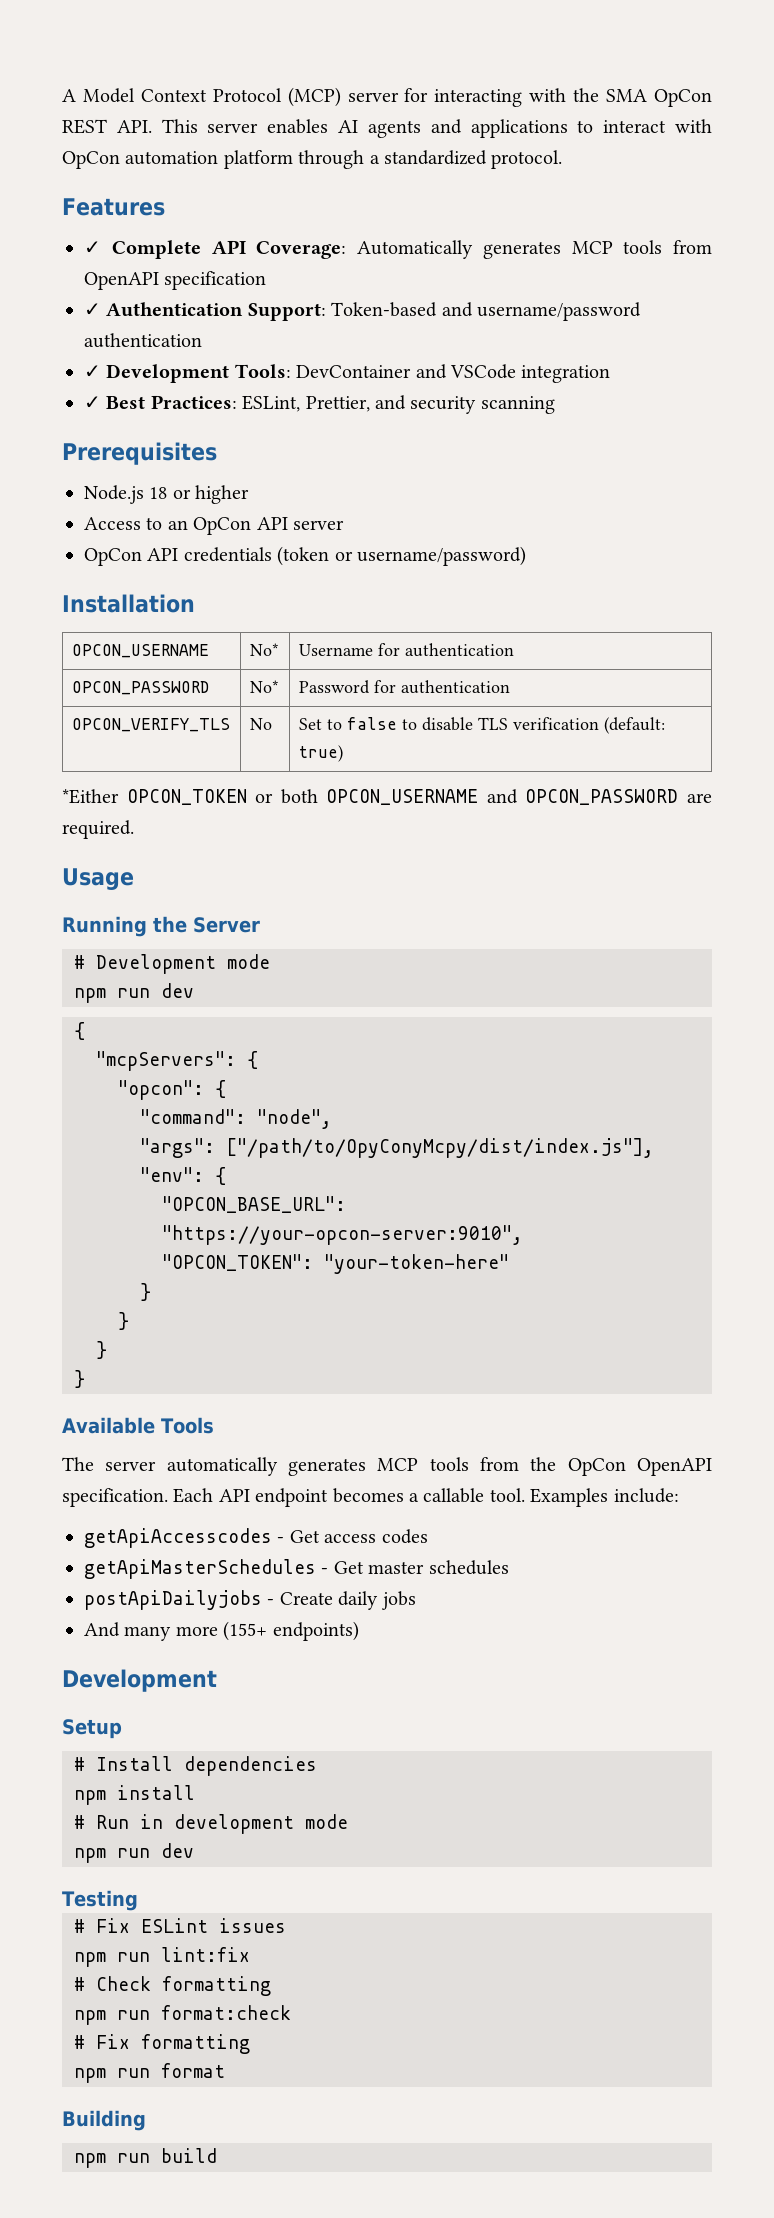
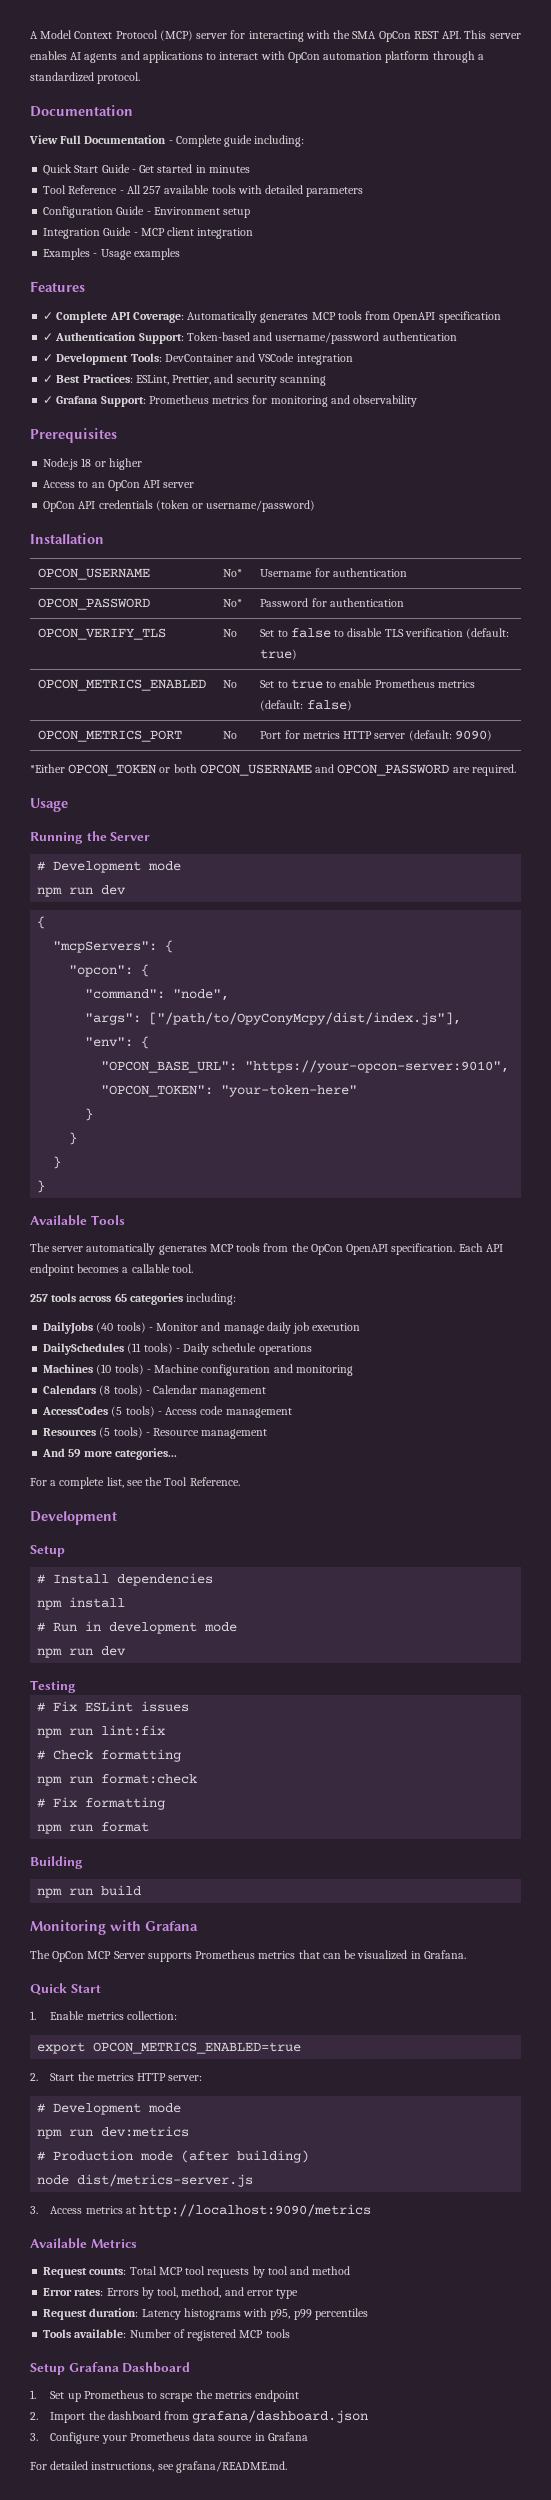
  A Model Context Protocol (MCP) server for interacting with the SMA OpCon REST API. This server enables AI agents and applications to interact with OpCon automation platform through a standardized protocol.
+ Documentation
+ View Full Documentation - Complete guide including:
+ Quick Start Guide - Get started in minutes
+ Tool Reference - All 257 available tools with detailed parameters
+ Configuration Guide - Environment setup
+ Integration Guide - MCP client integration
+ Examples - Usage examples
+ ✓ Grafana Support: Prometheus metrics for monitoring and observability
+ OPCON_METRICS_ENABLED | No | Set to true to enable Prometheus metrics (default: false)
+ OPCON_METRICS_PORT | No | Port for metrics HTTP server (default: 9090)
- Each API endpoint becomes a callable tool. Examples include:
- getApiAccesscodes - Get access codes
- getApiMasterSchedules - Get master schedules
- postApiDailyjobs - Create daily jobs
- And many more (155+ endpoints)
+ Each API endpoint becomes a callable tool.
+ 257 tools across 65 categories including:
+ DailyJobs (40 tools) - Monitor and manage daily job execution
+ DailySchedules (11 tools) - Daily schedule operations
+ Machines (10 tools) - Machine configuration and monitoring
+ Calendars (8 tools) - Calendar management
+ AccessCodes (5 tools) - Access code management
+ Resources (5 tools) - Resource management
+ And 59 more categories...
+ For a complete list, see the Tool Reference.
+ Monitoring with Grafana
+ The OpCon MCP Server supports Prometheus metrics that can be visualized in Grafana.
+ Quick Start
+ 1. Enable metrics collection:
+ export OPCON_METRICS_ENABLED=true
+ 2. Start the metrics HTTP server:
+ # Development mode
+ npm run dev:metrics
+ # Production mode (after building)
+ node dist/metrics-server.js
+ 3. Access metrics at http://localhost:9090/metrics
+ Available Metrics
+ Request counts: Total MCP tool requests by tool and method
+ Error rates: Errors by tool, method, and error type
+ Request duration: Latency histograms with p95, p99 percentiles
+ Tools available: Number of registered MCP tools
+ Setup Grafana Dashboard
+ 1. Set up Prometheus to scrape the metrics endpoint
+ 2. Import the dashboard from grafana/dashboard.json
+ 3. Configure your Prometheus data source in Grafana
+ For detailed instructions, see grafana/README.md.

